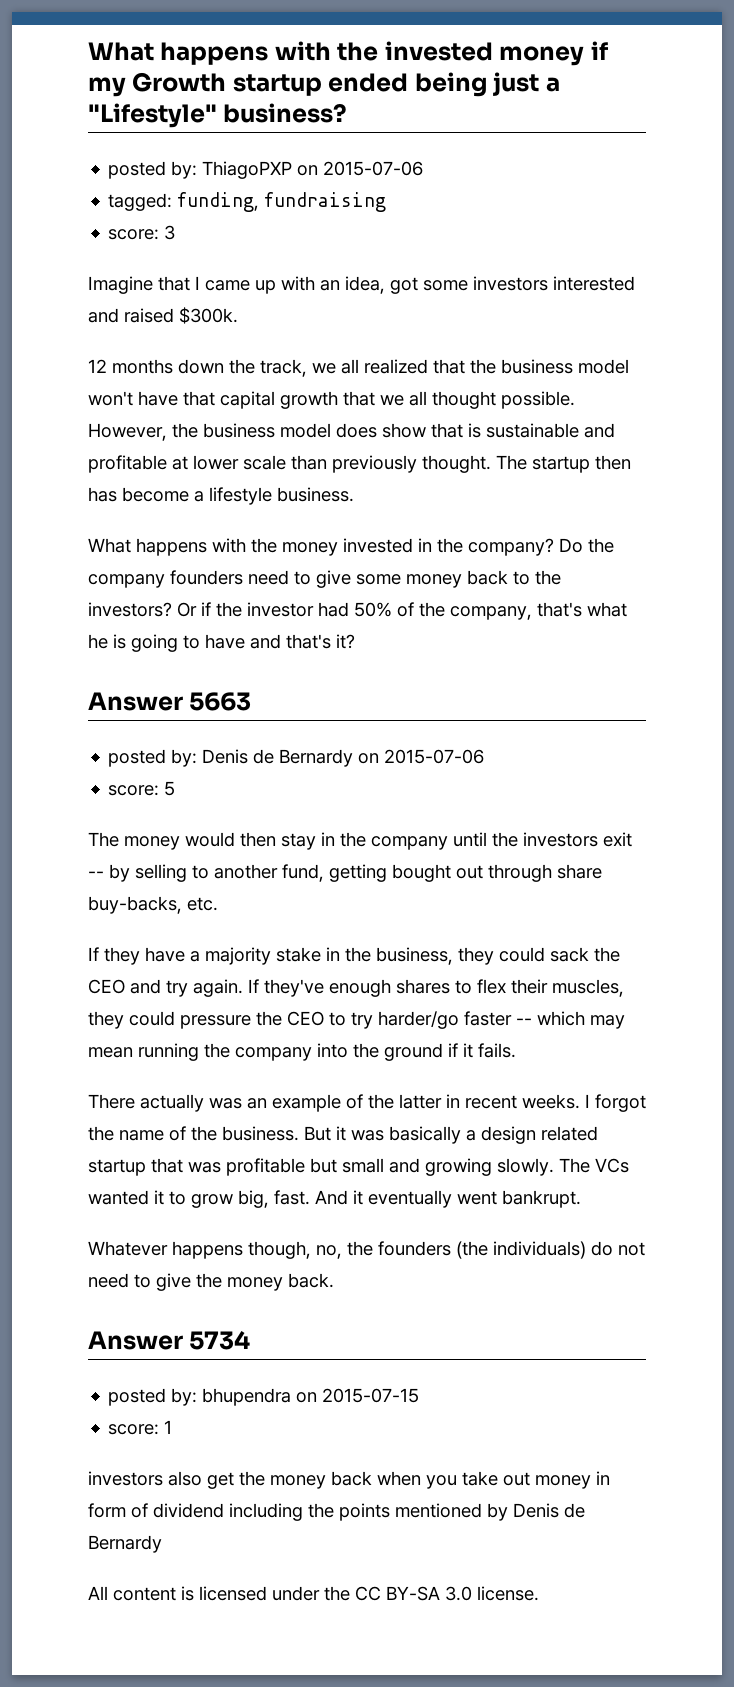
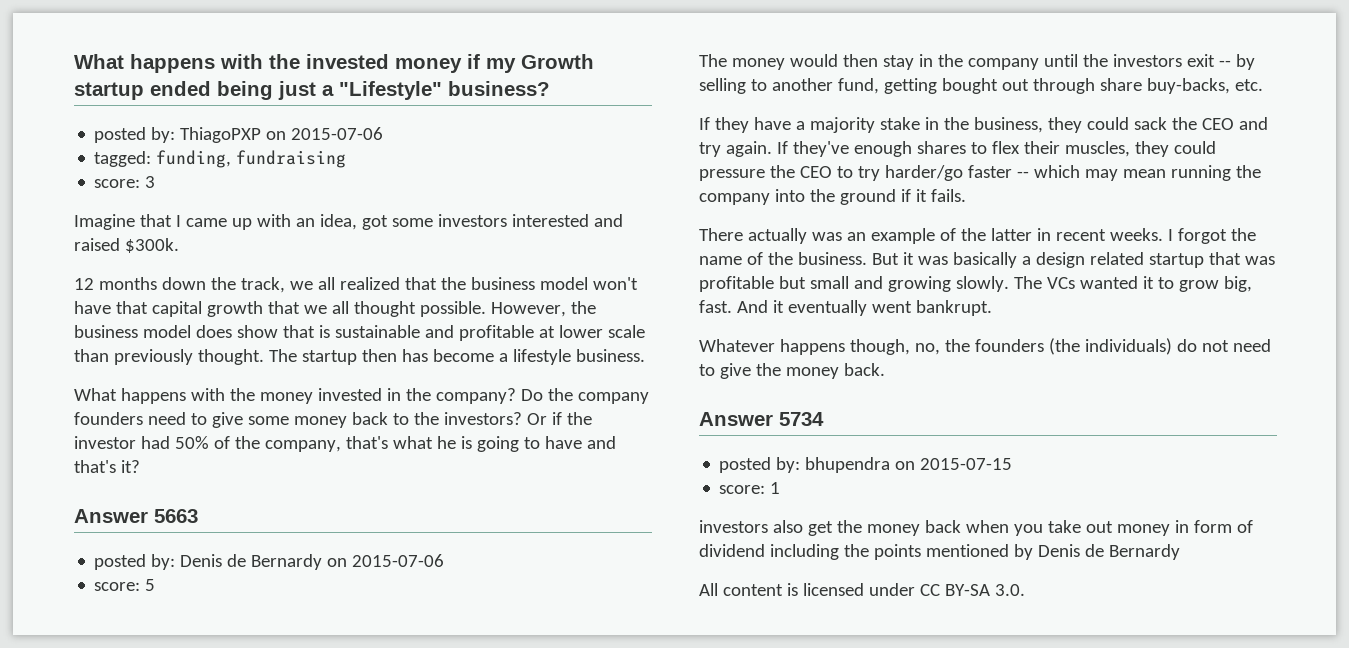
- All content is licensed under the CC BY-SA 3.0 license.
+ All content is licensed under CC BY-SA 3.0.

